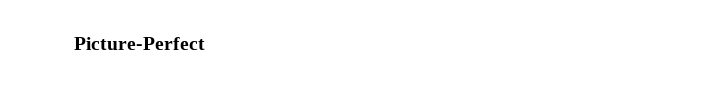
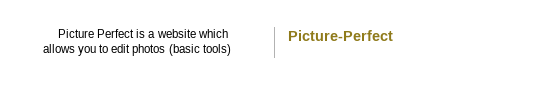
+ Picture Perfect is a website which allows you to edit photos (basic tools)

